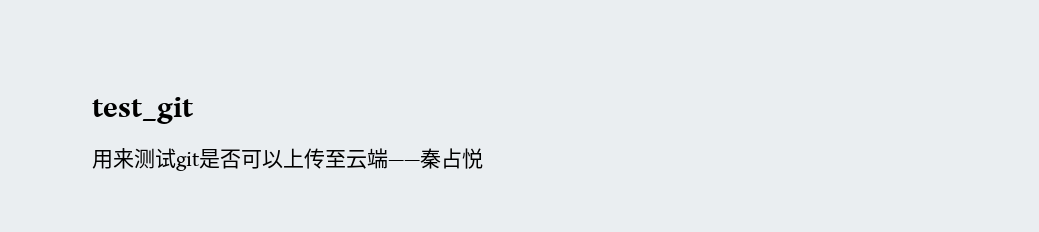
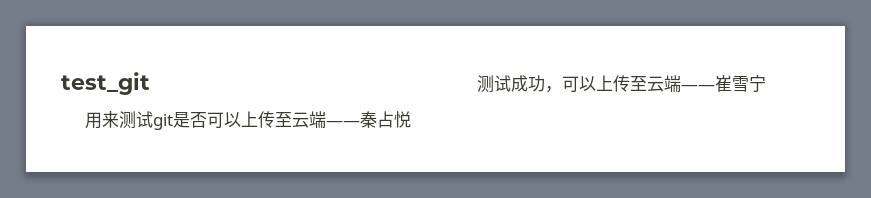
+ 测试成功，可以上传至云端——崔雪宁

